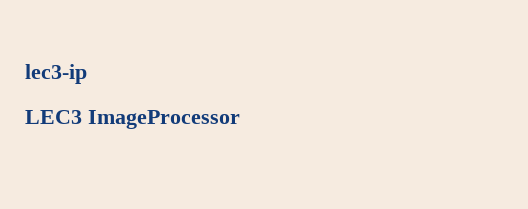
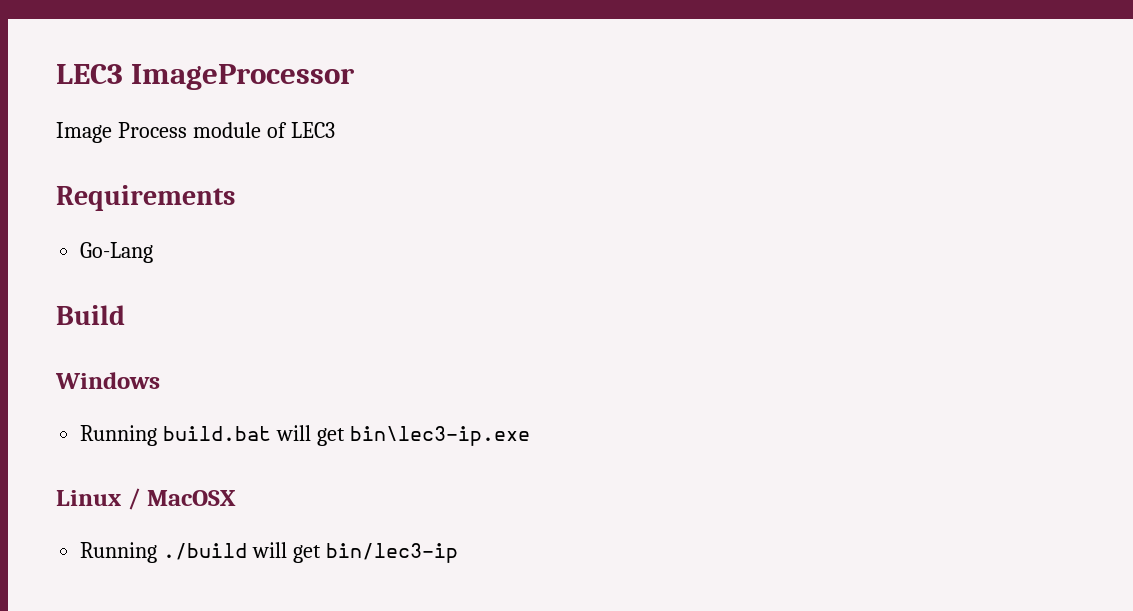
- lec3-ip
+ Image Process module of LEC3
+ Requirements
+ Go-Lang
+ Build
+ Windows
+ Running build.bat will get bin\lec3-ip.exe
+ Linux / MacOSX
+ Running ./build will get bin/lec3-ip

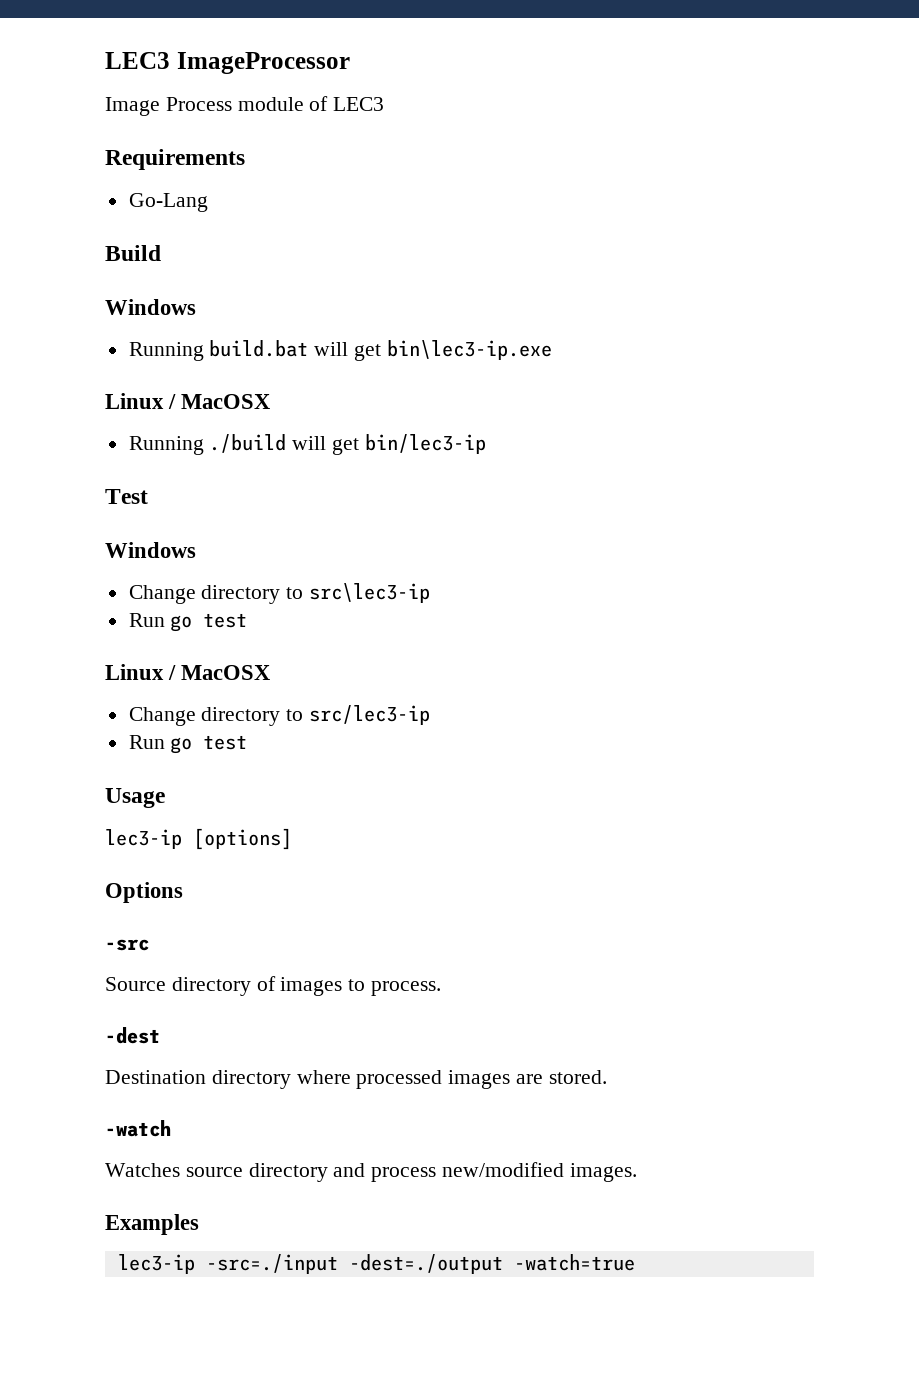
+ Test
+ Windows
+ Change directory to src\lec3-ip
+ Run go test
+ Linux / MacOSX
+ Change directory to src/lec3-ip
+ Run go test
+ Usage
+ lec3-ip [options]
+ Options
+ -src
+ Source directory of images to process.
+ -dest
+ Destination directory where processed images are stored.
+ -watch
+ Watches source directory and process new/modified images.
+ Examples
+ lec3-ip -src=./input -dest=./output -watch=true

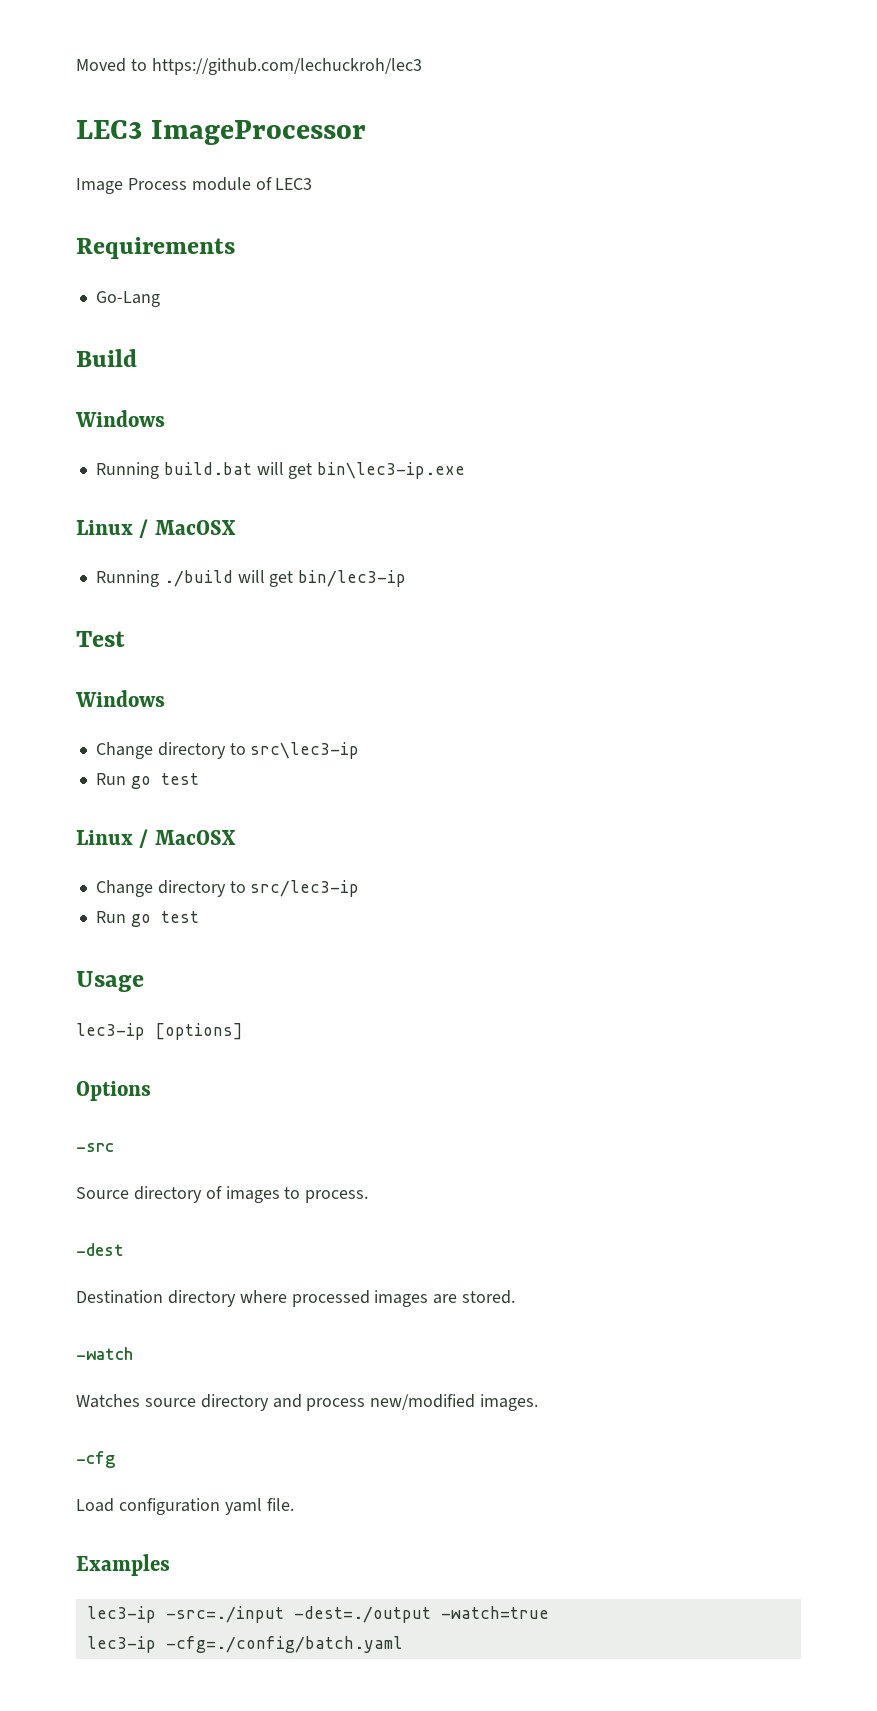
+ Moved to https://github.com/lechuckroh/lec3
+ -cfg
+ Load configuration yaml file.
+ lec3-ip -cfg=./config/batch.yaml

